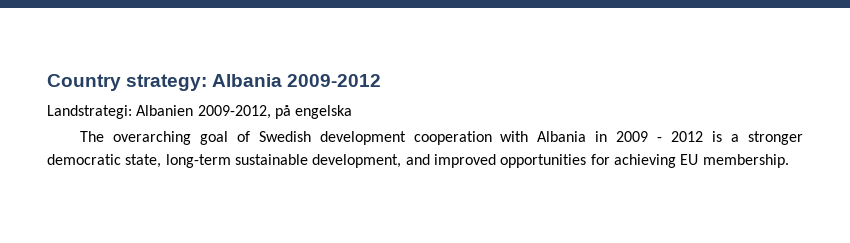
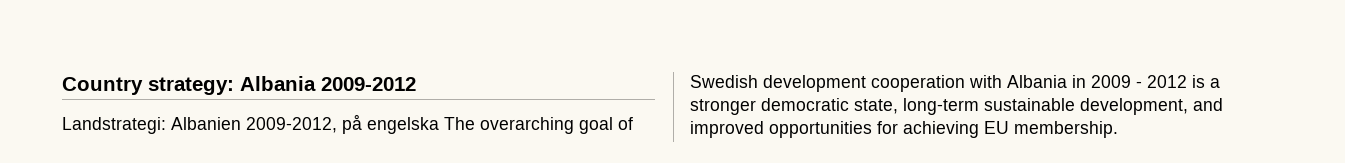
- Landstrategi: Albanien 2009-2012, på engelska
- The overarching goal of Swedish development cooperation with Albania in 2009 - 2012 is a stronger democratic state, long-term sustainable development, and improved opportunities for achieving EU membership.
+ Landstrategi: Albanien 2009-2012, på engelska The overarching goal of Swedish development cooperation with Albania in 2009 - 2012 is a stronger democratic state, long-term sustainable development, and improved opportunities for achieving EU membership.

